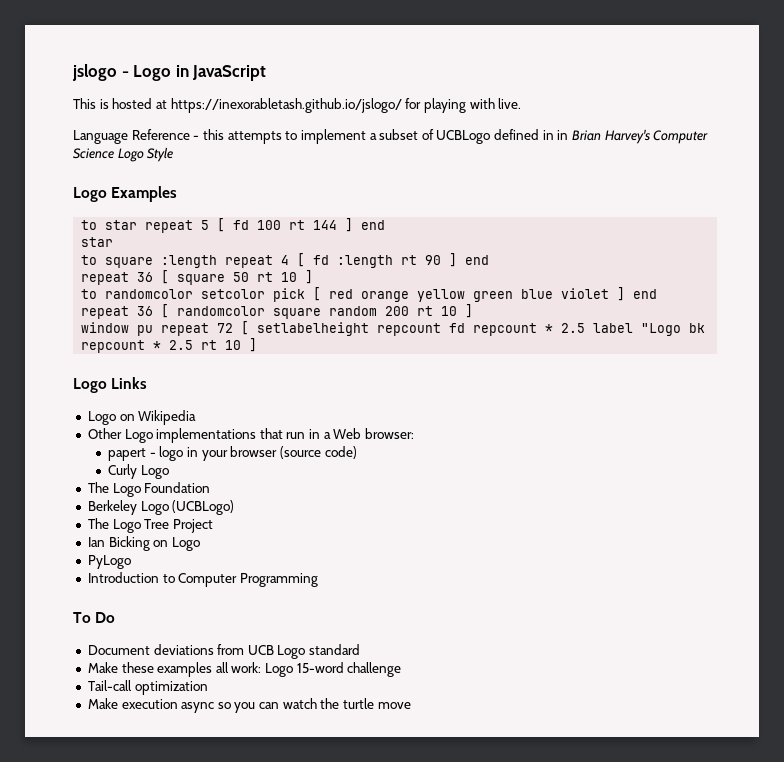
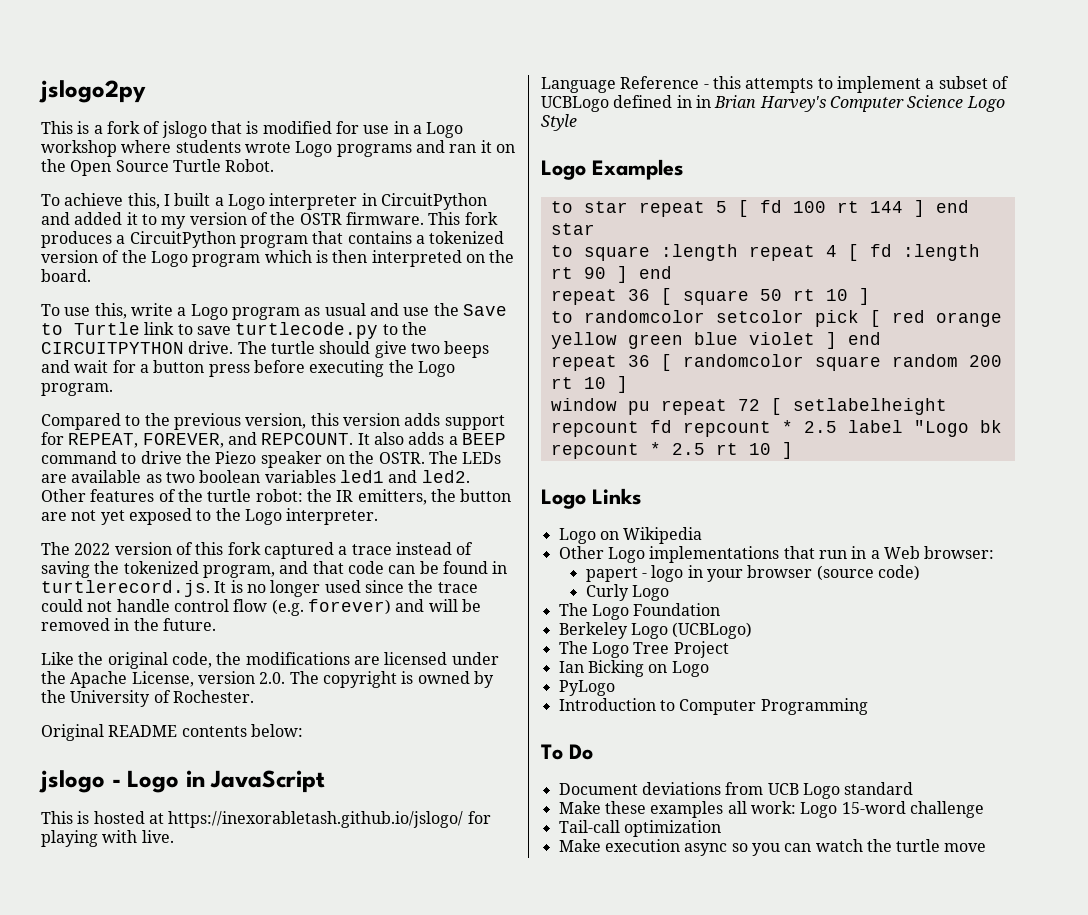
+ jslogo2py
+ This is a fork of jslogo that is modified for use in a Logo workshop where students wrote Logo programs and ran it on the Open Source Turtle Robot.
+ To achieve this, I built a Logo interpreter in CircuitPython and added it to my version of the OSTR firmware. This fork produces a CircuitPython program that contains a tokenized version of the Logo program which is then interpreted on the board.
+ To use this, write a Logo program as usual and use the Save to Turtle link to save turtlecode.py to the CIRCUITPYTHON drive. The turtle should give two beeps and wait for a button press before executing the Logo program.
+ Compared to the previous version, this version adds support for REPEAT, FOREVER, and REPCOUNT. It also adds a BEEP command to drive the Piezo speaker on the OSTR. The LEDs are available as two boolean variables led1 and led2. Other features of the turtle robot: the IR emitters, the button are not yet exposed to the Logo interpreter.
+ The 2022 version of this fork captured a trace instead of saving the tokenized program, and that code can be found in turtlerecord.js. It is no longer used since the trace could not handle control flow (e.g. forever) and will be removed in the future.
+ Like the original code, the modifications are licensed under the Apache License, version 2.0. The copyright is owned by the University of Rochester.
+ Original README contents below:

